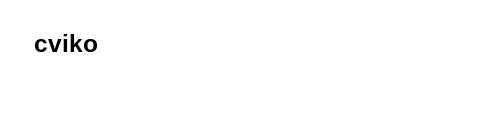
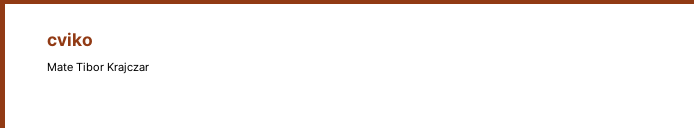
+ Mate Tibor Krajczar

